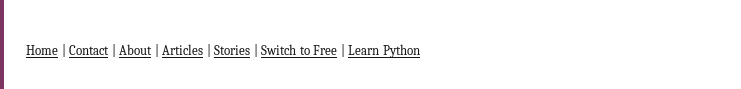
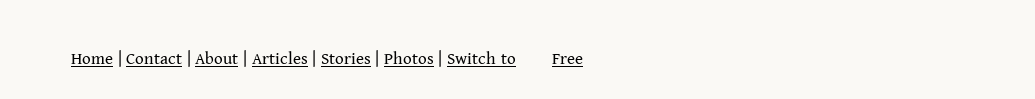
- Home | Contact | About | Articles | Stories | Switch to Free | Learn Python
+ Home | Contact | About | Articles | Stories | Photos | Switch to Free

